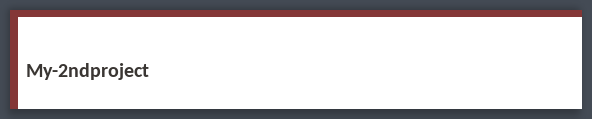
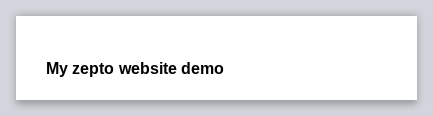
- My-2ndproject
+ My zepto website demo

